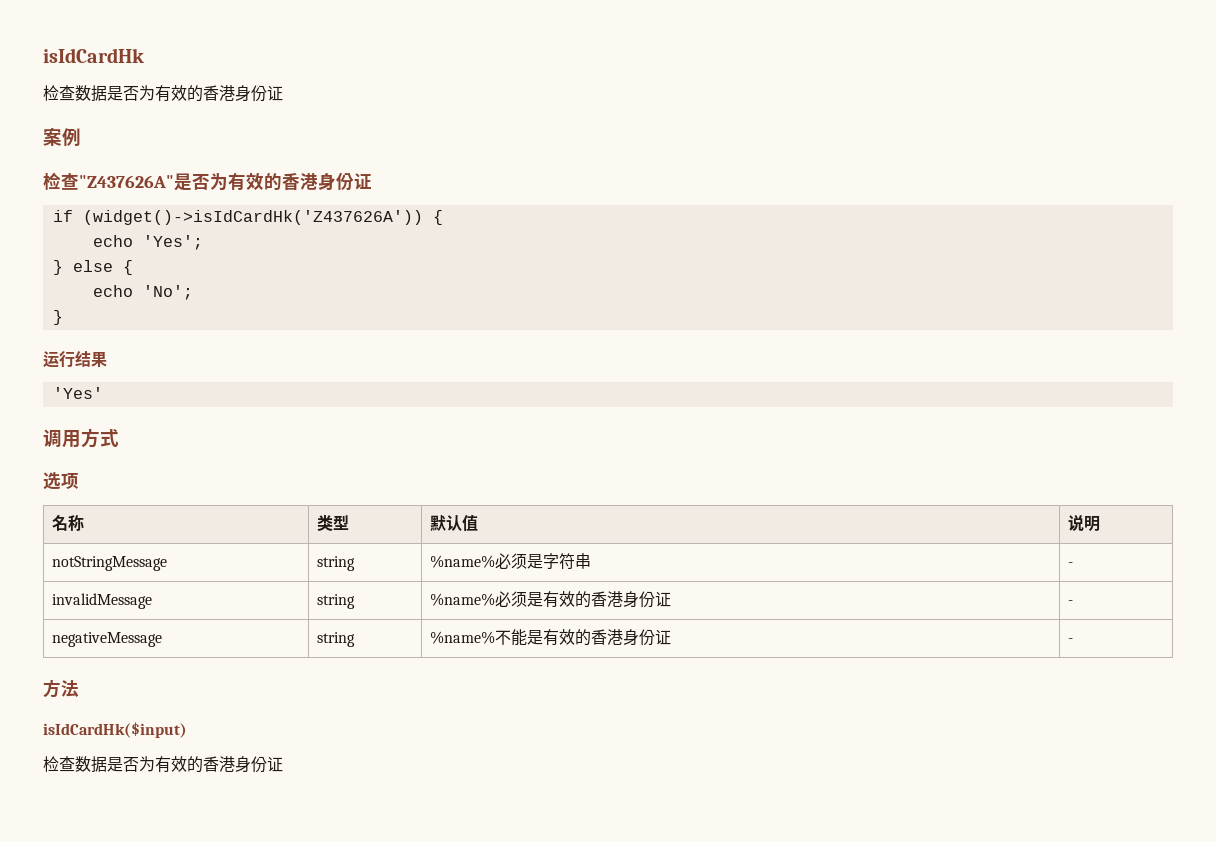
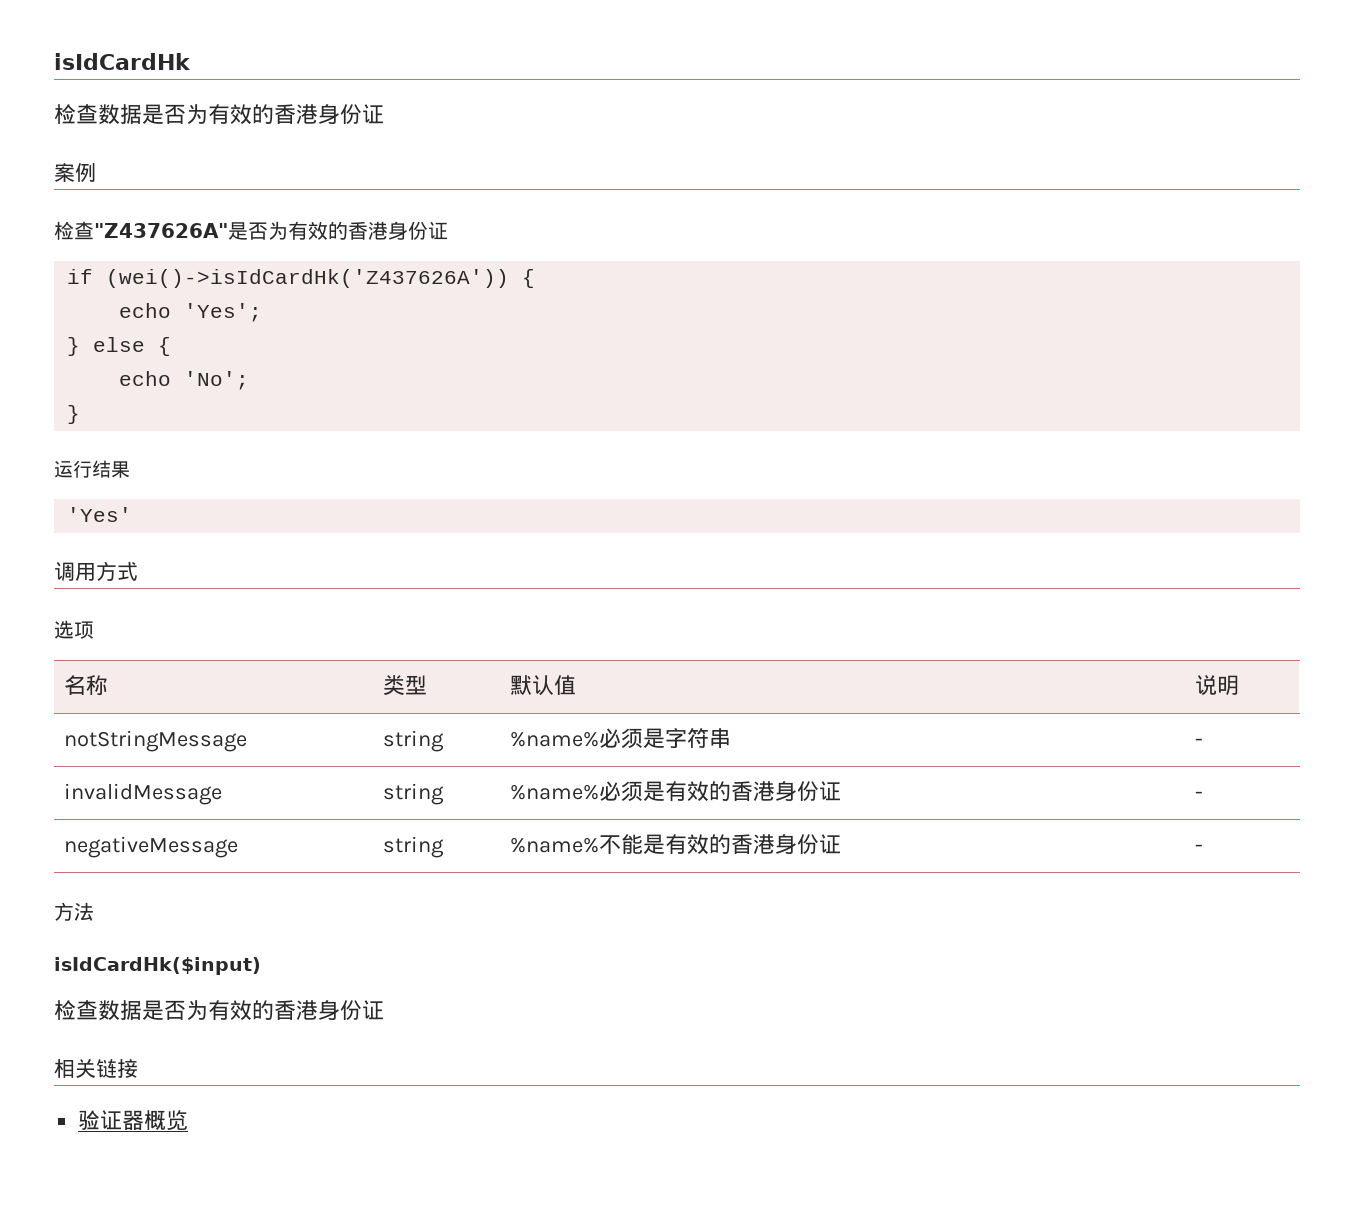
- if (widget()->isIdCardHk('Z437626A')) {
+ if (wei()->isIdCardHk('Z437626A')) {
+ 相关链接
+ 验证器概览

